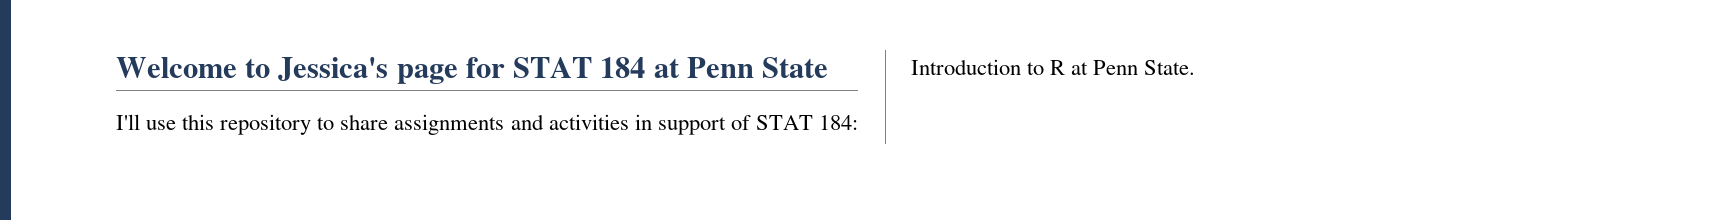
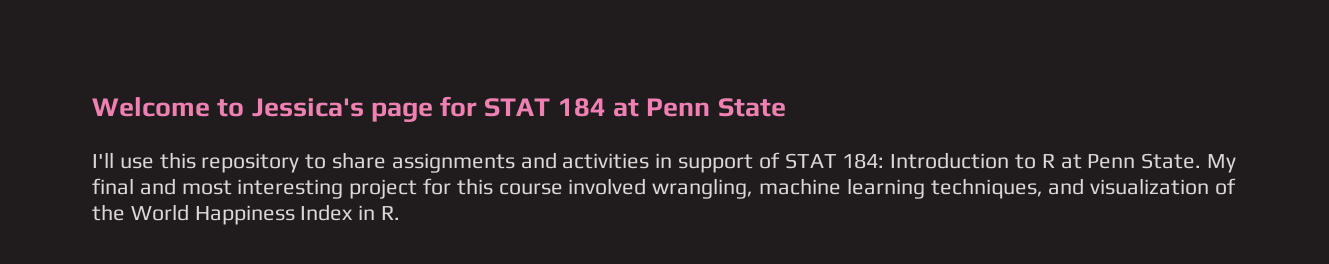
+ My final and most interesting project for this course involved wrangling, machine learning techniques, and visualization of the World Happiness Index in R.

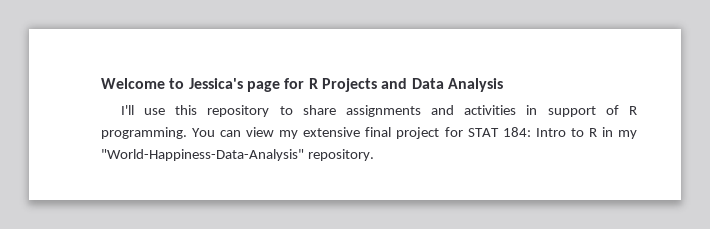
- Welcome to Jessica's page for STAT 184 at Penn State
+ Welcome to Jessica's page for R Projects and Data Analysis
- I'll use this repository to share assignments and activities in support of STAT 184: Introduction to R at Penn State. My final and most interesting project for this course involved wrangling, machine learning techniques, and visualization of the World Happiness Index in R.
+ I'll use this repository to share assignments and activities in support of R programming. You can view my extensive final project for STAT 184: Intro to R in my "World-Happiness-Data-Analysis" repository.

